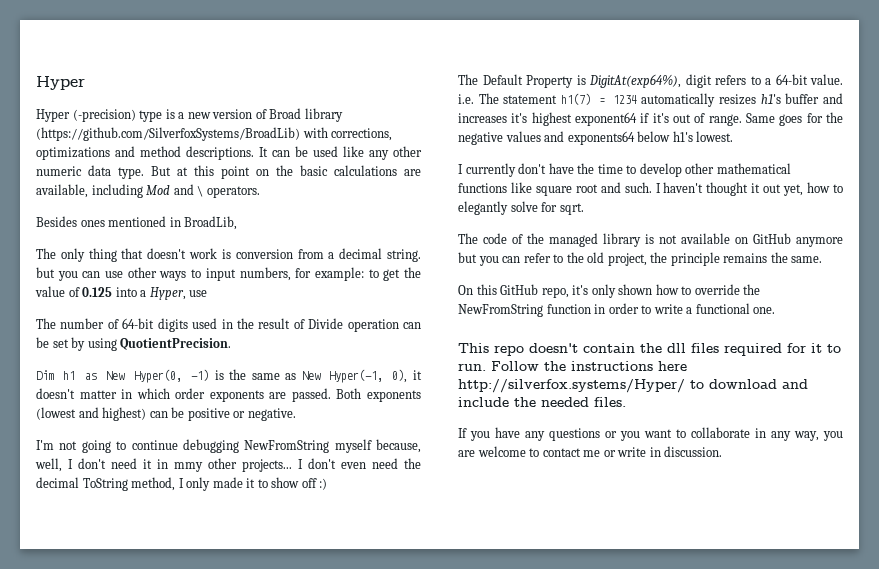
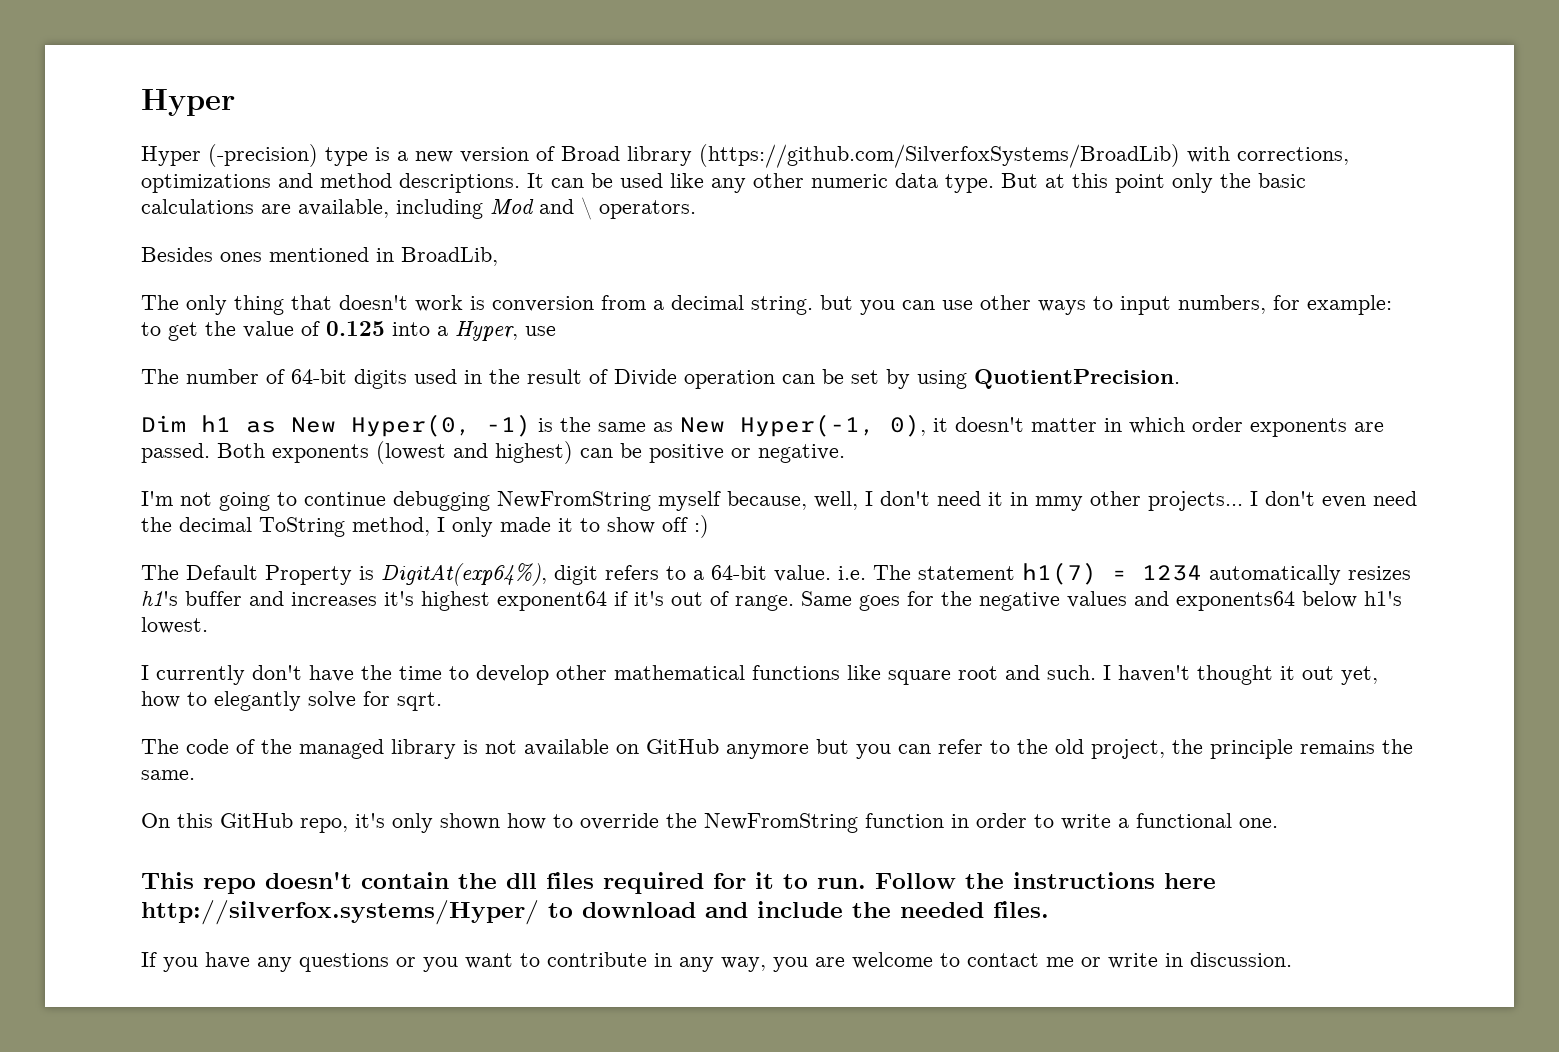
- But at this point on the basic calculations are available, including Mod and \ operators.
+ But at this point only the basic calculations are available, including Mod and \ operators.
- If you have any questions or you want to collaborate in any way, you are welcome to contact me or write in discussion.
+ If you have any questions or you want to contribute in any way, you are welcome to contact me or write in discussion.

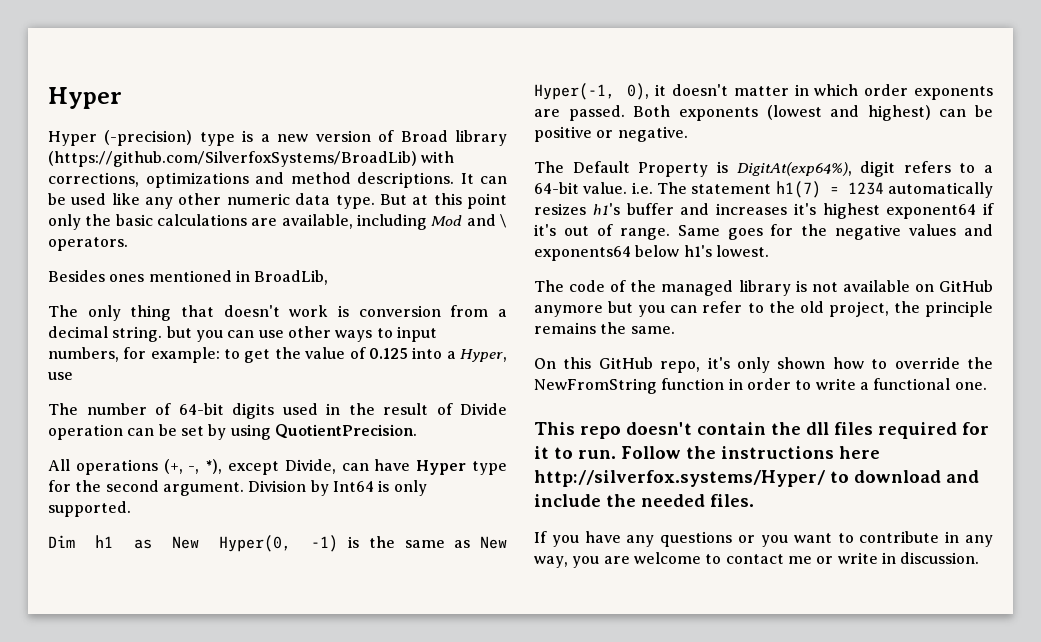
+ All operations (+, -, *), except Divide, can have Hyper type for the second argument. Division by Int64 is only supported.
- I'm not going to continue debugging NewFromString myself because, well, I don't need it in mmy other projects... I don't even need the decimal ToString method, I only made it to show off :)
- I currently don't have the time to develop other mathematical functions like square root and such. I haven't thought it out yet, how to elegantly solve for sqrt.

